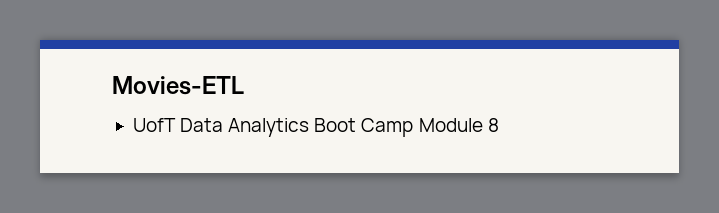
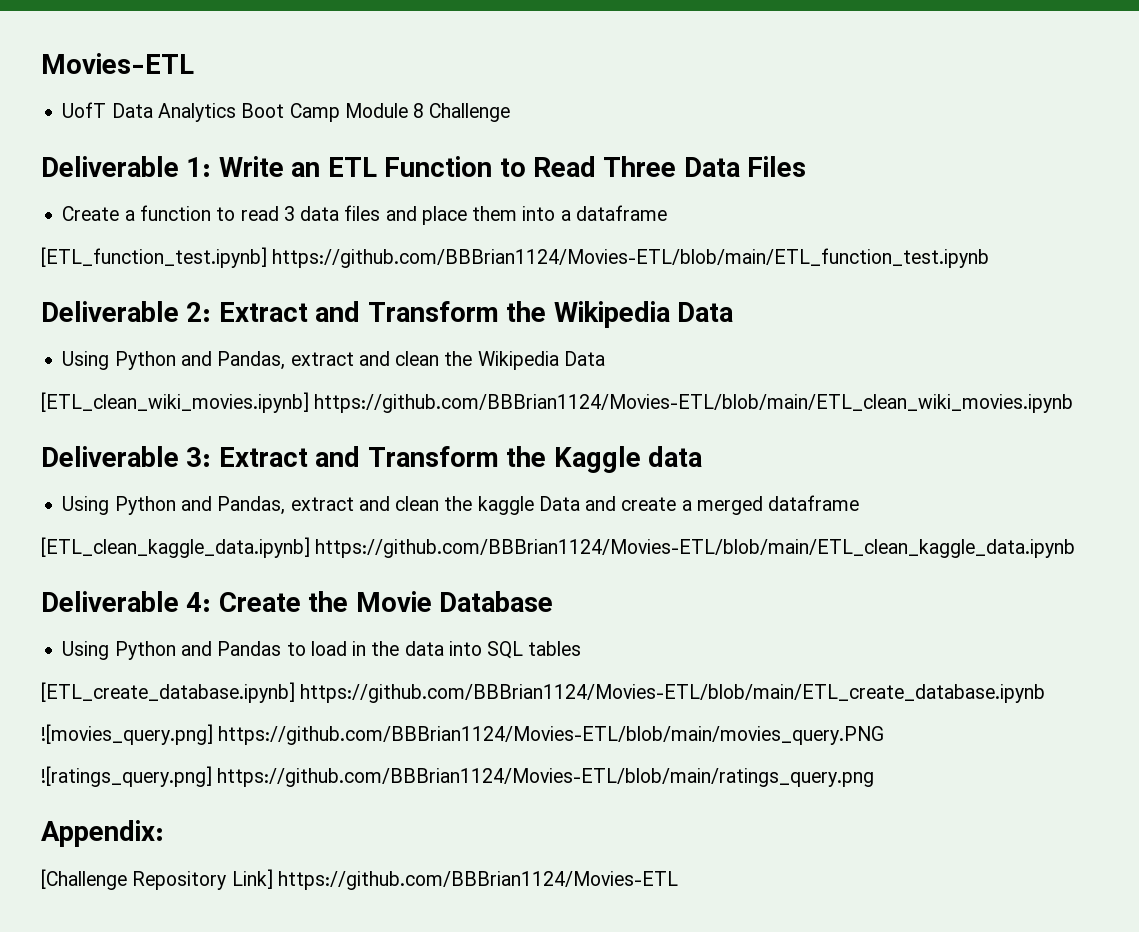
- UofT Data Analytics Boot Camp Module 8
+ UofT Data Analytics Boot Camp Module 8 Challenge
+ Deliverable 1: Write an ETL Function to Read Three Data Files
+ Create a function to read 3 data files and place them into a dataframe
+ [ETL_function_test.ipynb] https://github.com/BBBrian1124/Movies-ETL/blob/main/ETL_function_test.ipynb
+ Deliverable 2: Extract and Transform the Wikipedia Data
+ Using Python and Pandas, extract and clean the Wikipedia Data
+ [ETL_clean_wiki_movies.ipynb] https://github.com/BBBrian1124/Movies-ETL/blob/main/ETL_clean_wiki_movies.ipynb
+ Deliverable 3: Extract and Transform the Kaggle data
+ Using Python and Pandas, extract and clean the kaggle Data and create a merged dataframe
+ [ETL_clean_kaggle_data.ipynb] https://github.com/BBBrian1124/Movies-ETL/blob/main/ETL_clean_kaggle_data.ipynb
+ Deliverable 4: Create the Movie Database
+ Using Python and Pandas to load in the data into SQL tables
+ [ETL_create_database.ipynb] https://github.com/BBBrian1124/Movies-ETL/blob/main/ETL_create_database.ipynb
+ ![movies_query.png] https://github.com/BBBrian1124/Movies-ETL/blob/main/movies_query.PNG
+ ![ratings_query.png] https://github.com/BBBrian1124/Movies-ETL/blob/main/ratings_query.png
+ Appendix:
+ [Challenge Repository Link] https://github.com/BBBrian1124/Movies-ETL

